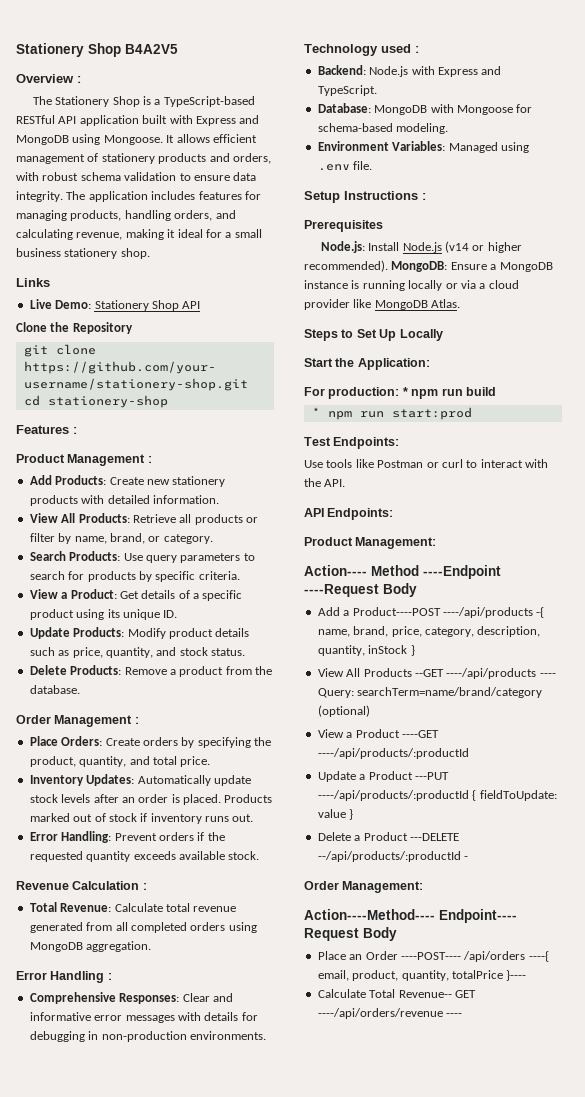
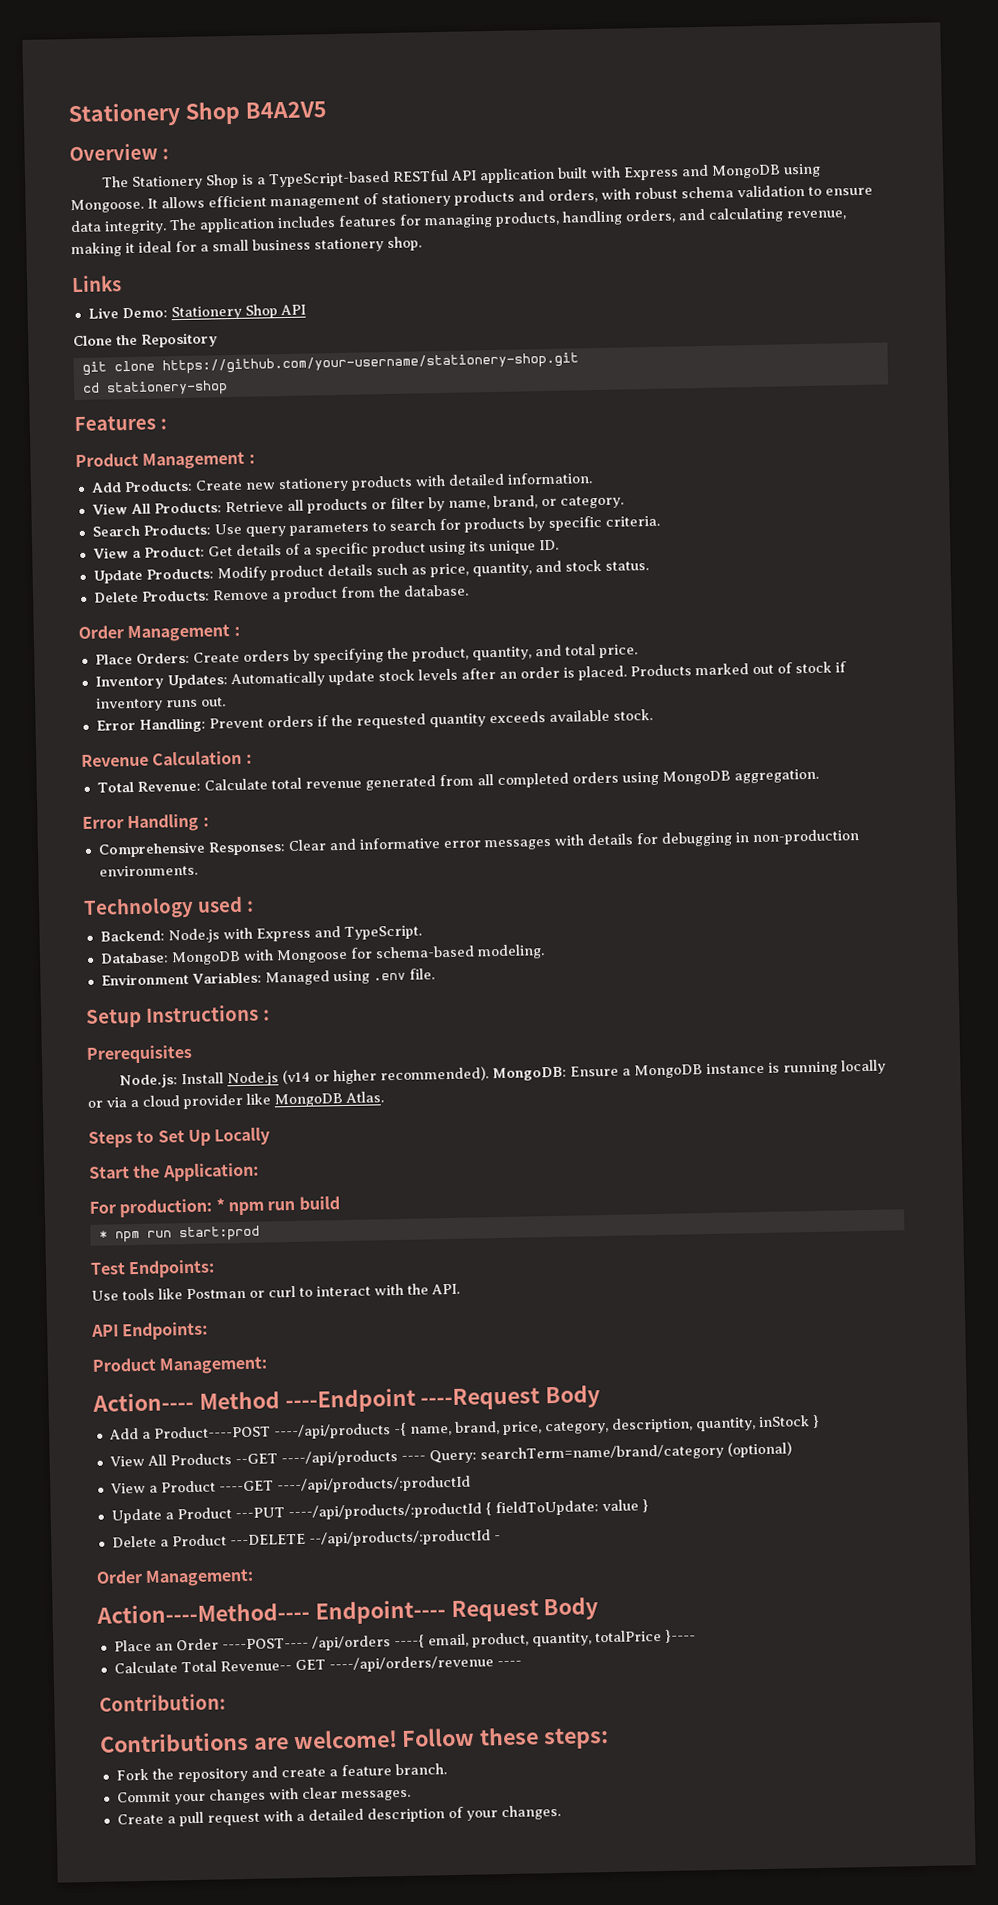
+ Contribution:
+ Contributions are welcome! Follow these steps:
+ Fork the repository and create a feature branch.
+ Commit your changes with clear messages.
+ Create a pull request with a detailed description of your changes.

